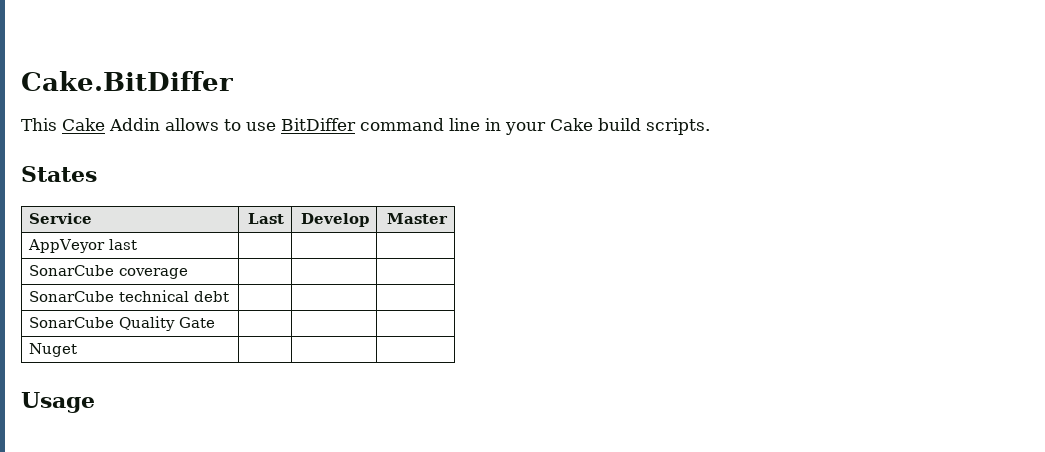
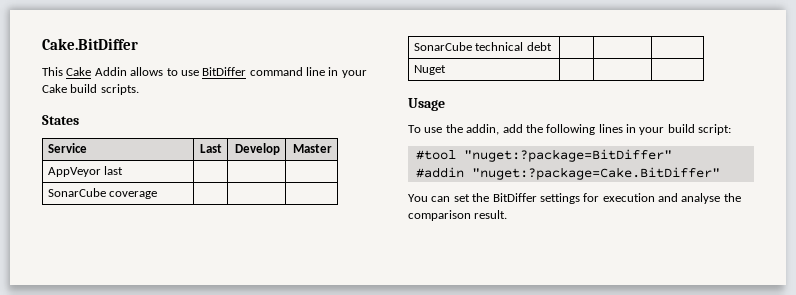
- SonarCube Quality Gate | | |
+ To use the addin, add the following lines in your build script:
+ #tool "nuget:?package=BitDiffer"
+ #addin "nuget:?package=Cake.BitDiffer"
+ You can set the BitDiffer settings for execution and analyse the comparison result.

